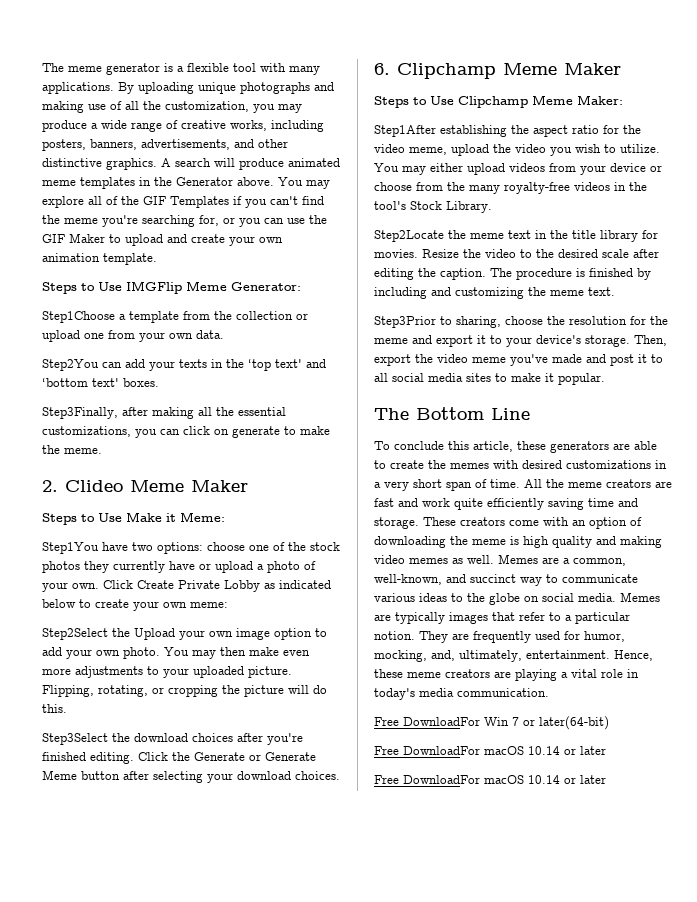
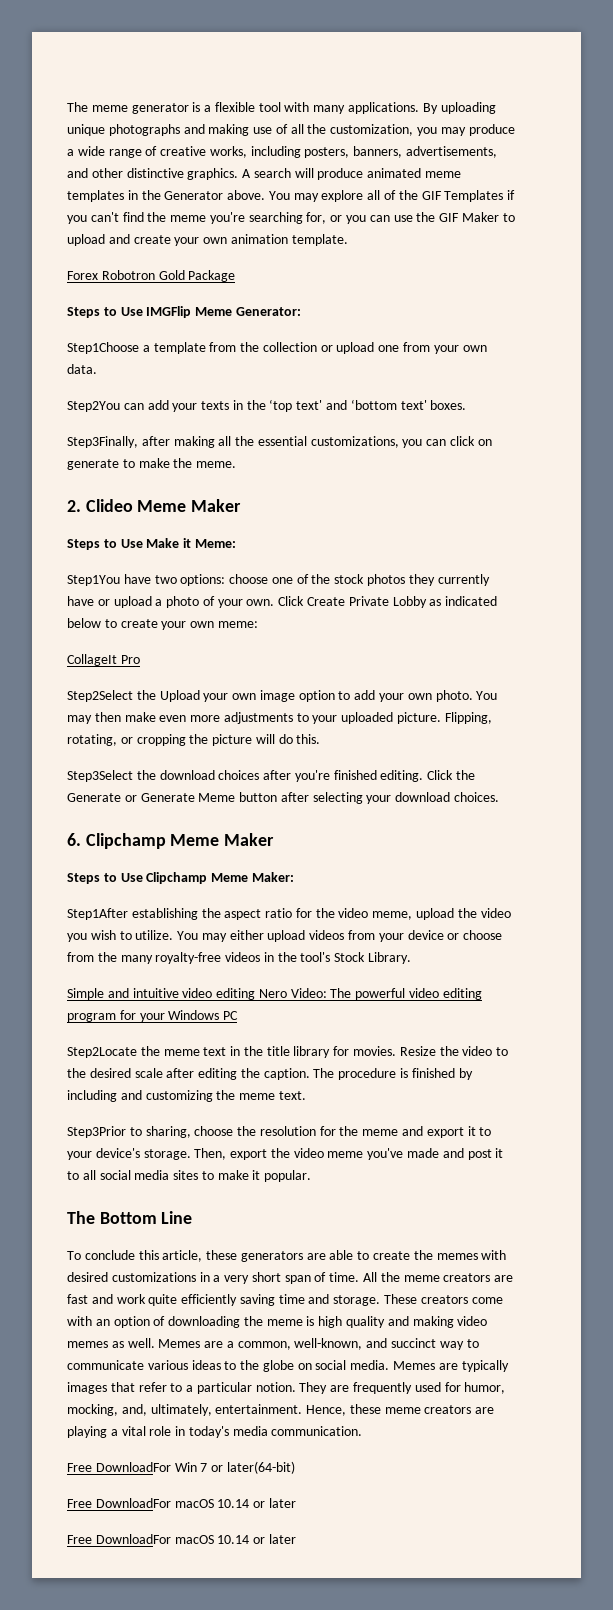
+ Forex Robotron Gold Package
+ CollageIt Pro
+ Simple and intuitive video editing Nero Video: The powerful video editing program for your Windows PC

